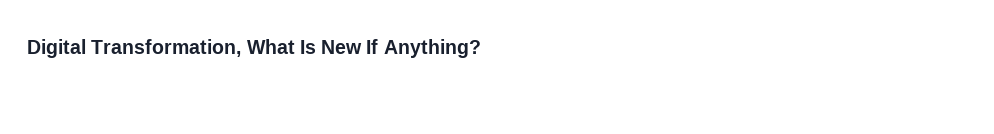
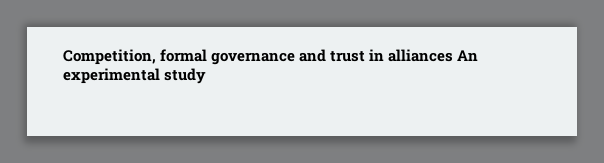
- Digital Transformation, What Is New If Anything?
+ Competition, formal governance and trust in alliances An experimental study

